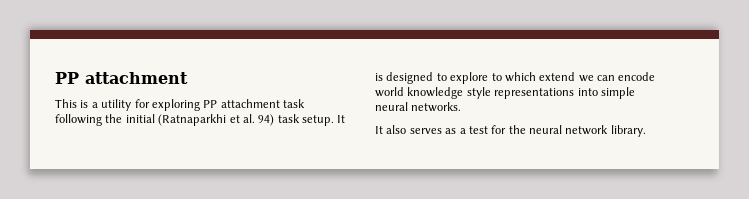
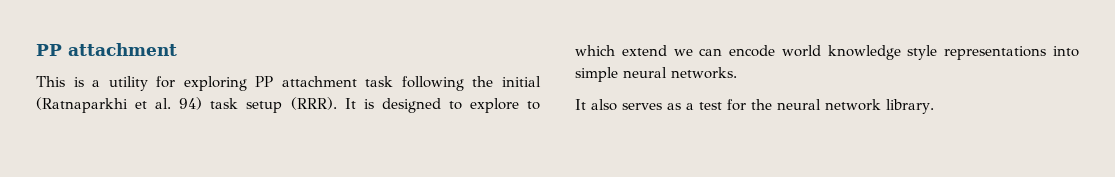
- This is a utility for exploring PP attachment task following the initial (Ratnaparkhi et al. 94) task setup.
+ This is a utility for exploring PP attachment task following the initial (Ratnaparkhi et al. 94) task setup (RRR).

